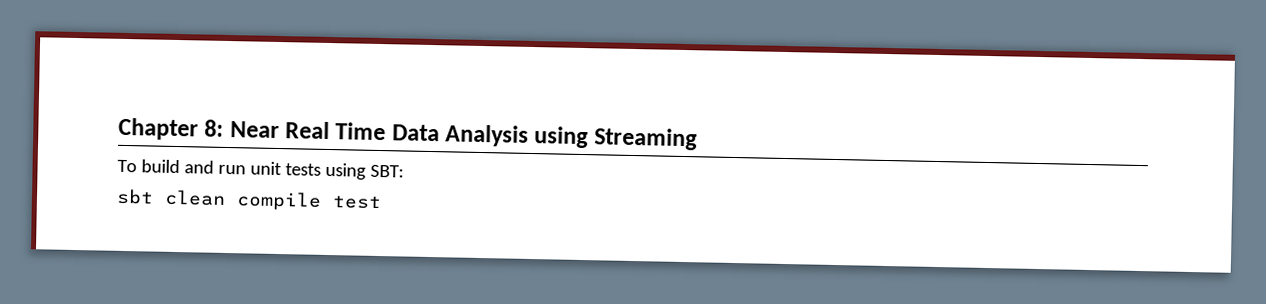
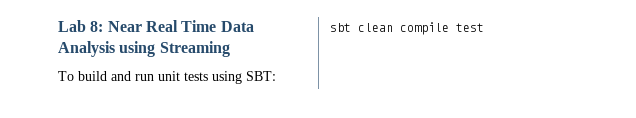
- Chapter 8: Near Real Time Data Analysis using Streaming
+ Lab 8: Near Real Time Data Analysis using Streaming

